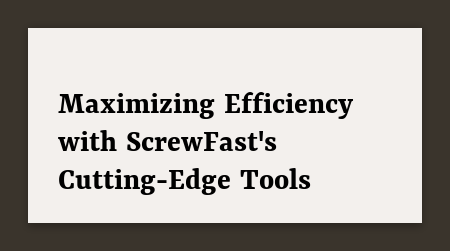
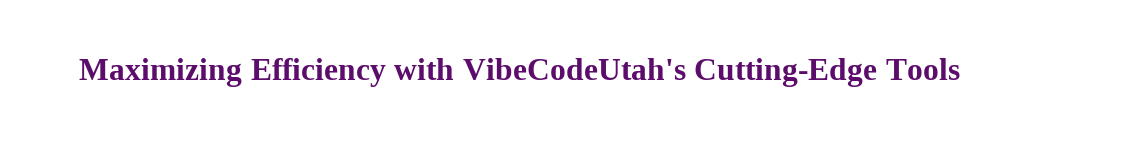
- Maximizing Efficiency with ScrewFast's Cutting-Edge Tools
+ Maximizing Efficiency with VibeCodeUtah's Cutting-Edge Tools

